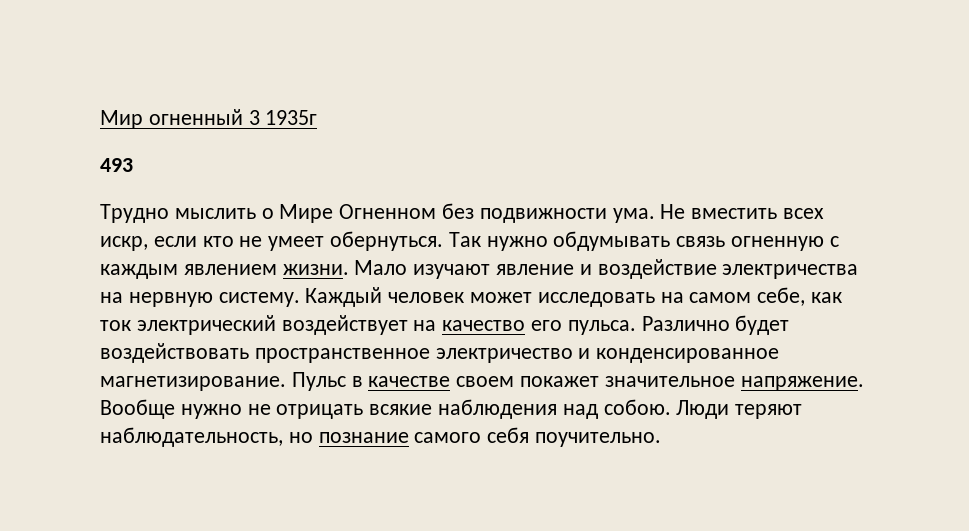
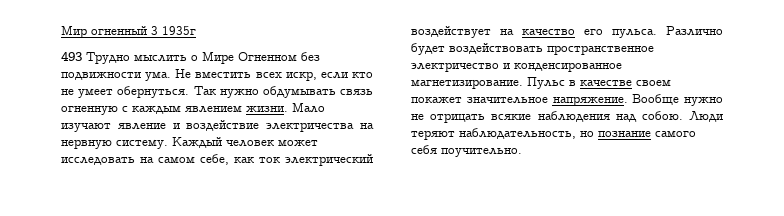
- 493
- Трудно мыслить о Мире Огненном без подвижности ума.
+ 493 Трудно мыслить о Мире Огненном без подвижности ума.

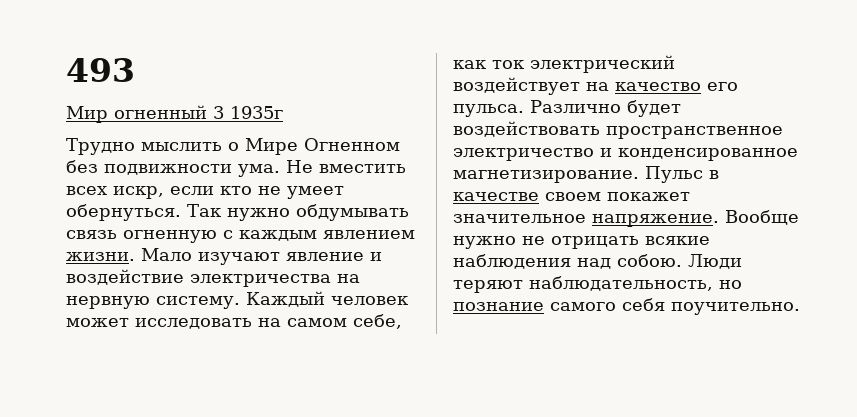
+ 493
- 493 Трудно мыслить о Мире Огненном без подвижности ума.
+ Трудно мыслить о Мире Огненном без подвижности ума.

